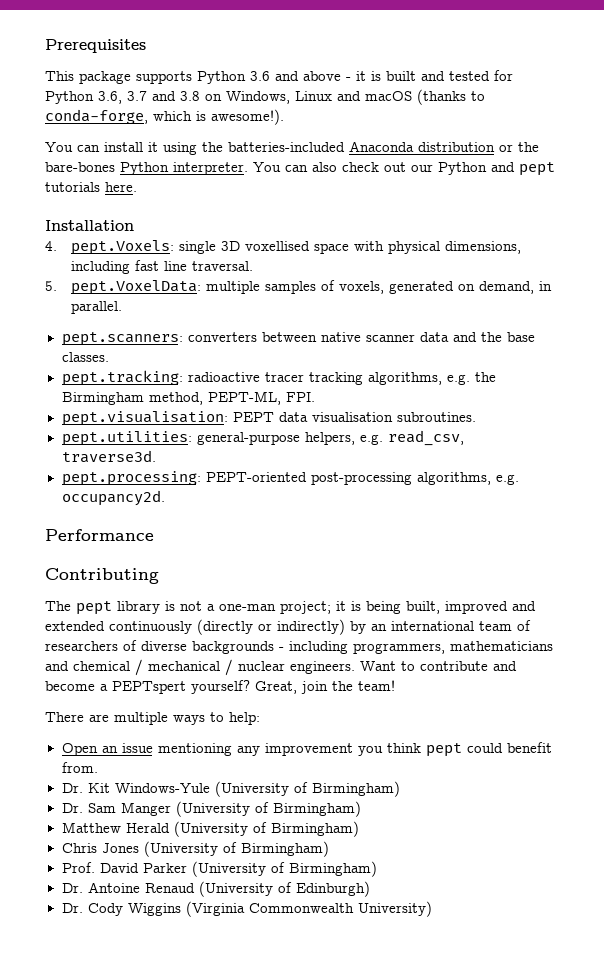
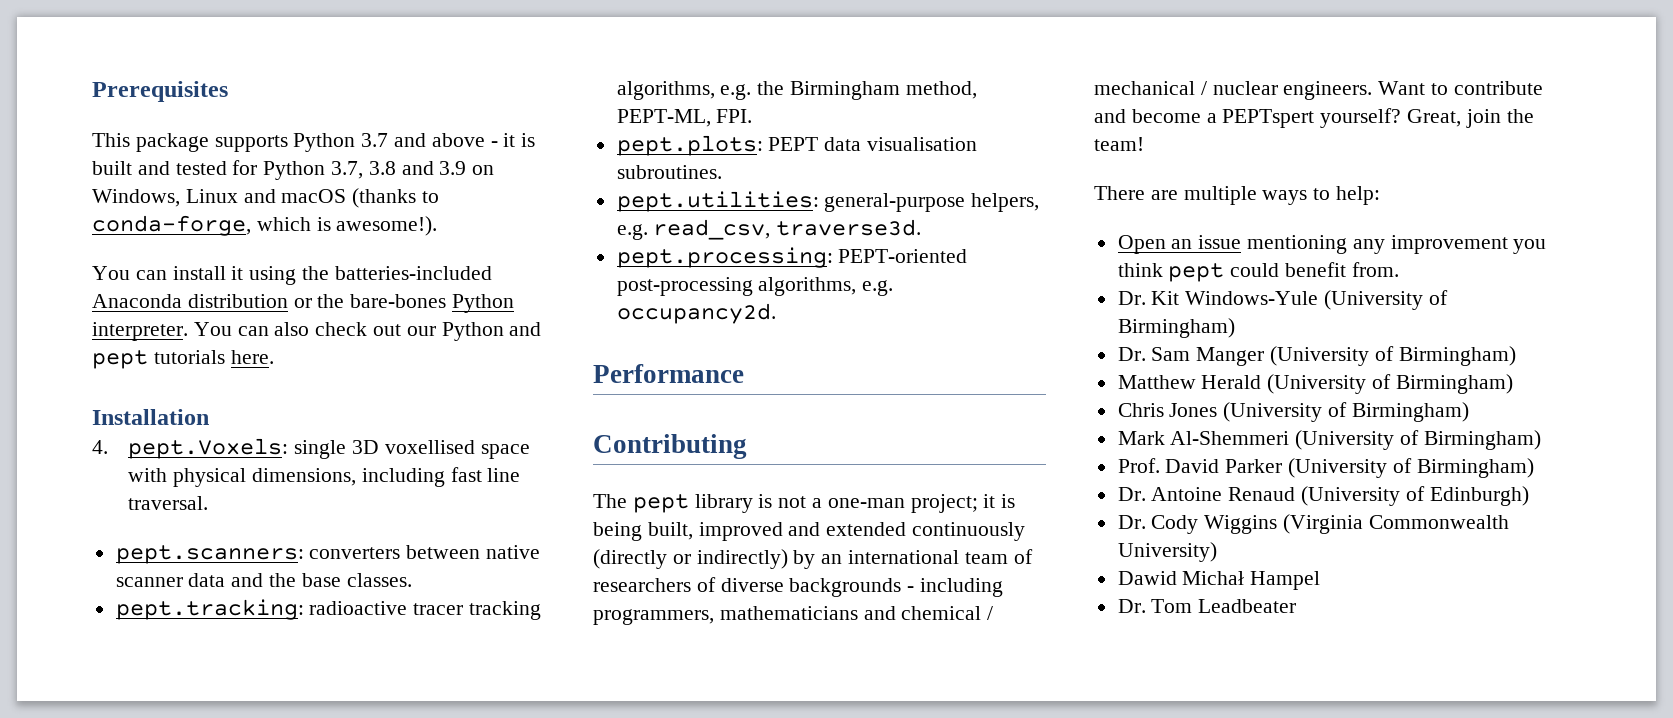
- This package supports Python 3.6 and above - it is built and tested for Python 3.6, 3.7 and 3.8 on Windows, Linux and macOS (thanks to conda-forge, which is awesome!).
+ This package supports Python 3.7 and above - it is built and tested for Python 3.7, 3.8 and 3.9 on Windows, Linux and macOS (thanks to conda-forge, which is awesome!).
- 5. pept.VoxelData: multiple samples of voxels, generated on demand, in parallel.
- pept.visualisation: PEPT data visualisation subroutines.
+ pept.plots: PEPT data visualisation subroutines.
+ Mark Al-Shemmeri (University of Birmingham)
+ Dawid Michał Hampel
+ Dr. Tom Leadbeater

